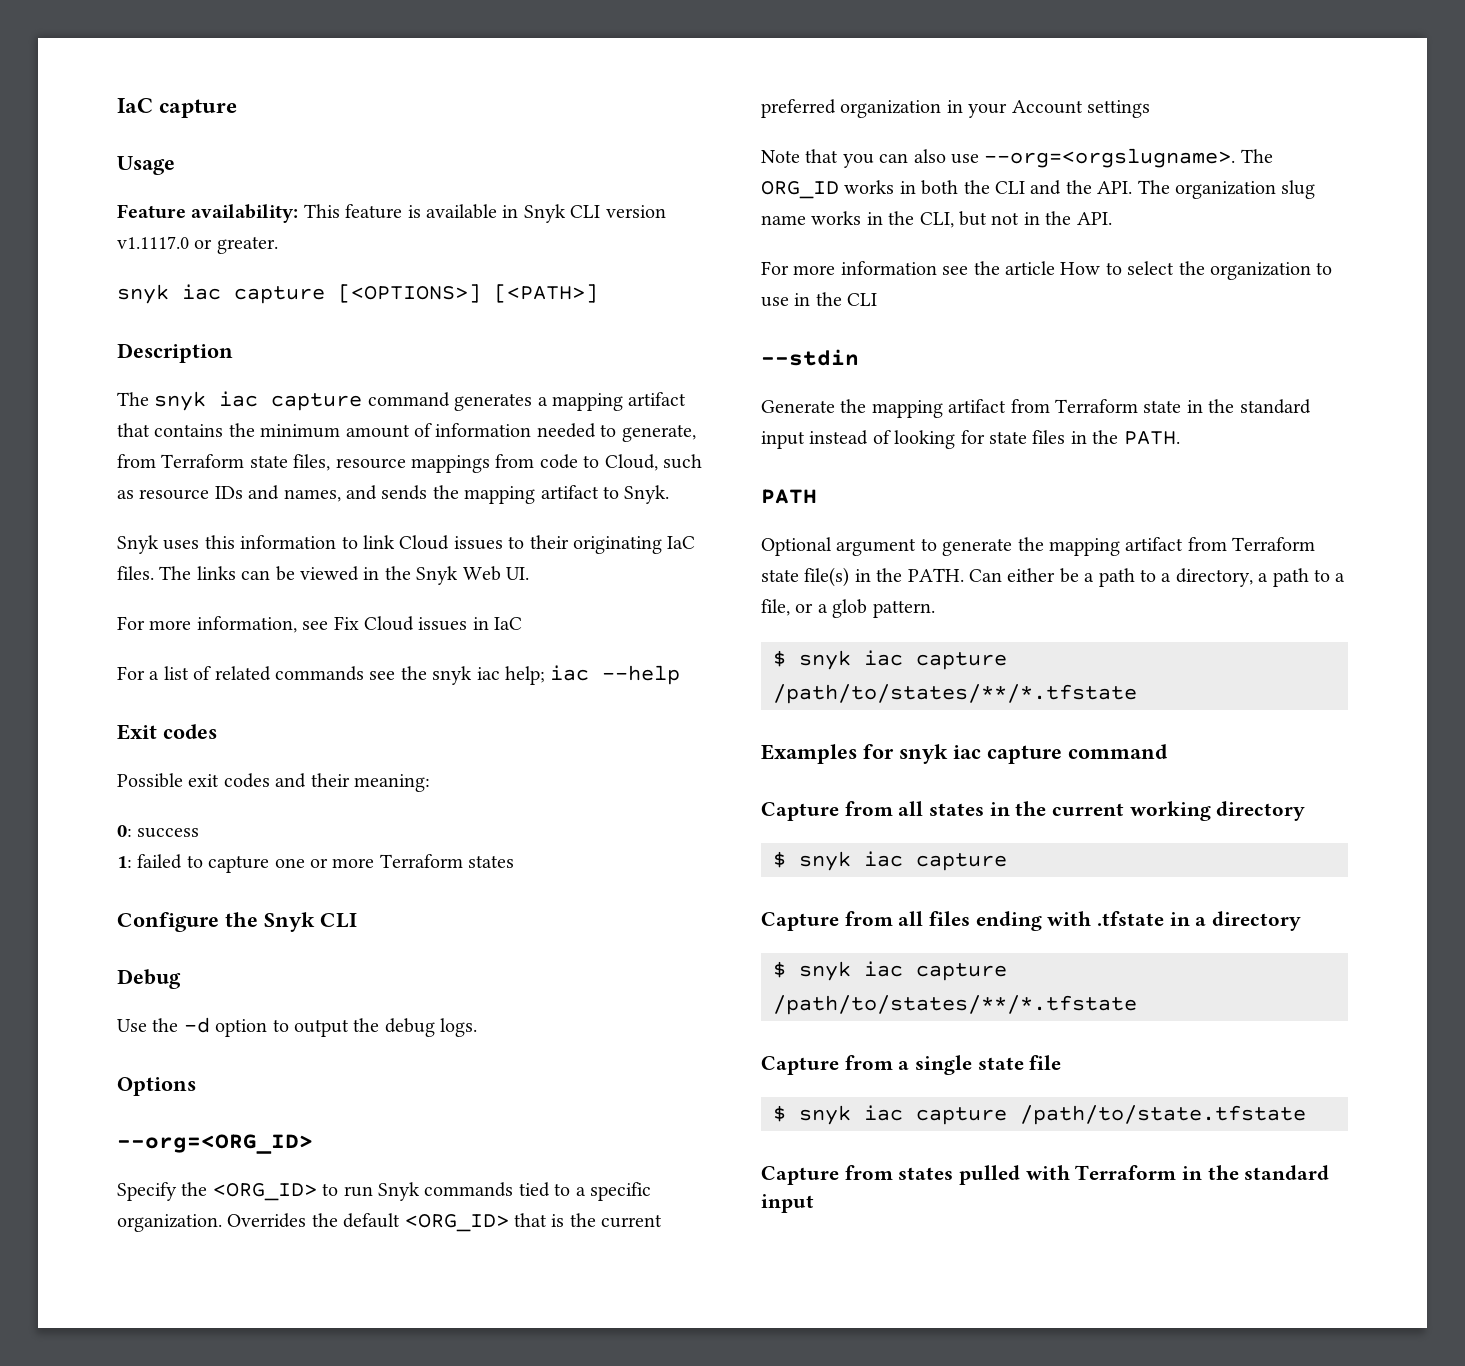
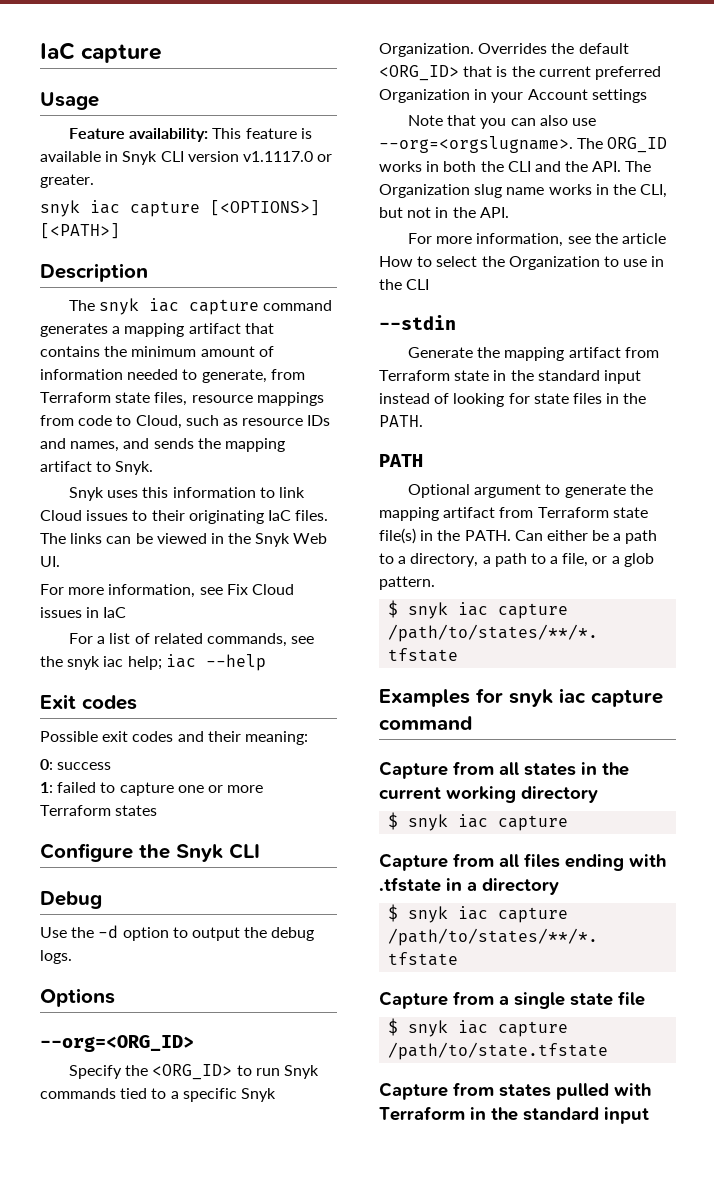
- For a list of related commands see the snyk iac help; iac --help
+ For a list of related commands, see the snyk iac help; iac --help
- Specify the <ORG_ID> to run Snyk commands tied to a specific organization.
+ Specify the <ORG_ID> to run Snyk commands tied to a specific Snyk Organization.
- Overrides the default <ORG_ID> that is the current preferred organization in your Account settings
+ Overrides the default <ORG_ID> that is the current preferred Organization in your Account settings
- The ORG_ID works in both the CLI and the API. The organization slug name works in the CLI, but not in the API.
+ The ORG_ID works in both the CLI and the API. The Organization slug name works in the CLI, but not in the API.
- For more information see the article How to select the organization to use in the CLI
+ For more information, see the article How to select the Organization to use in the CLI

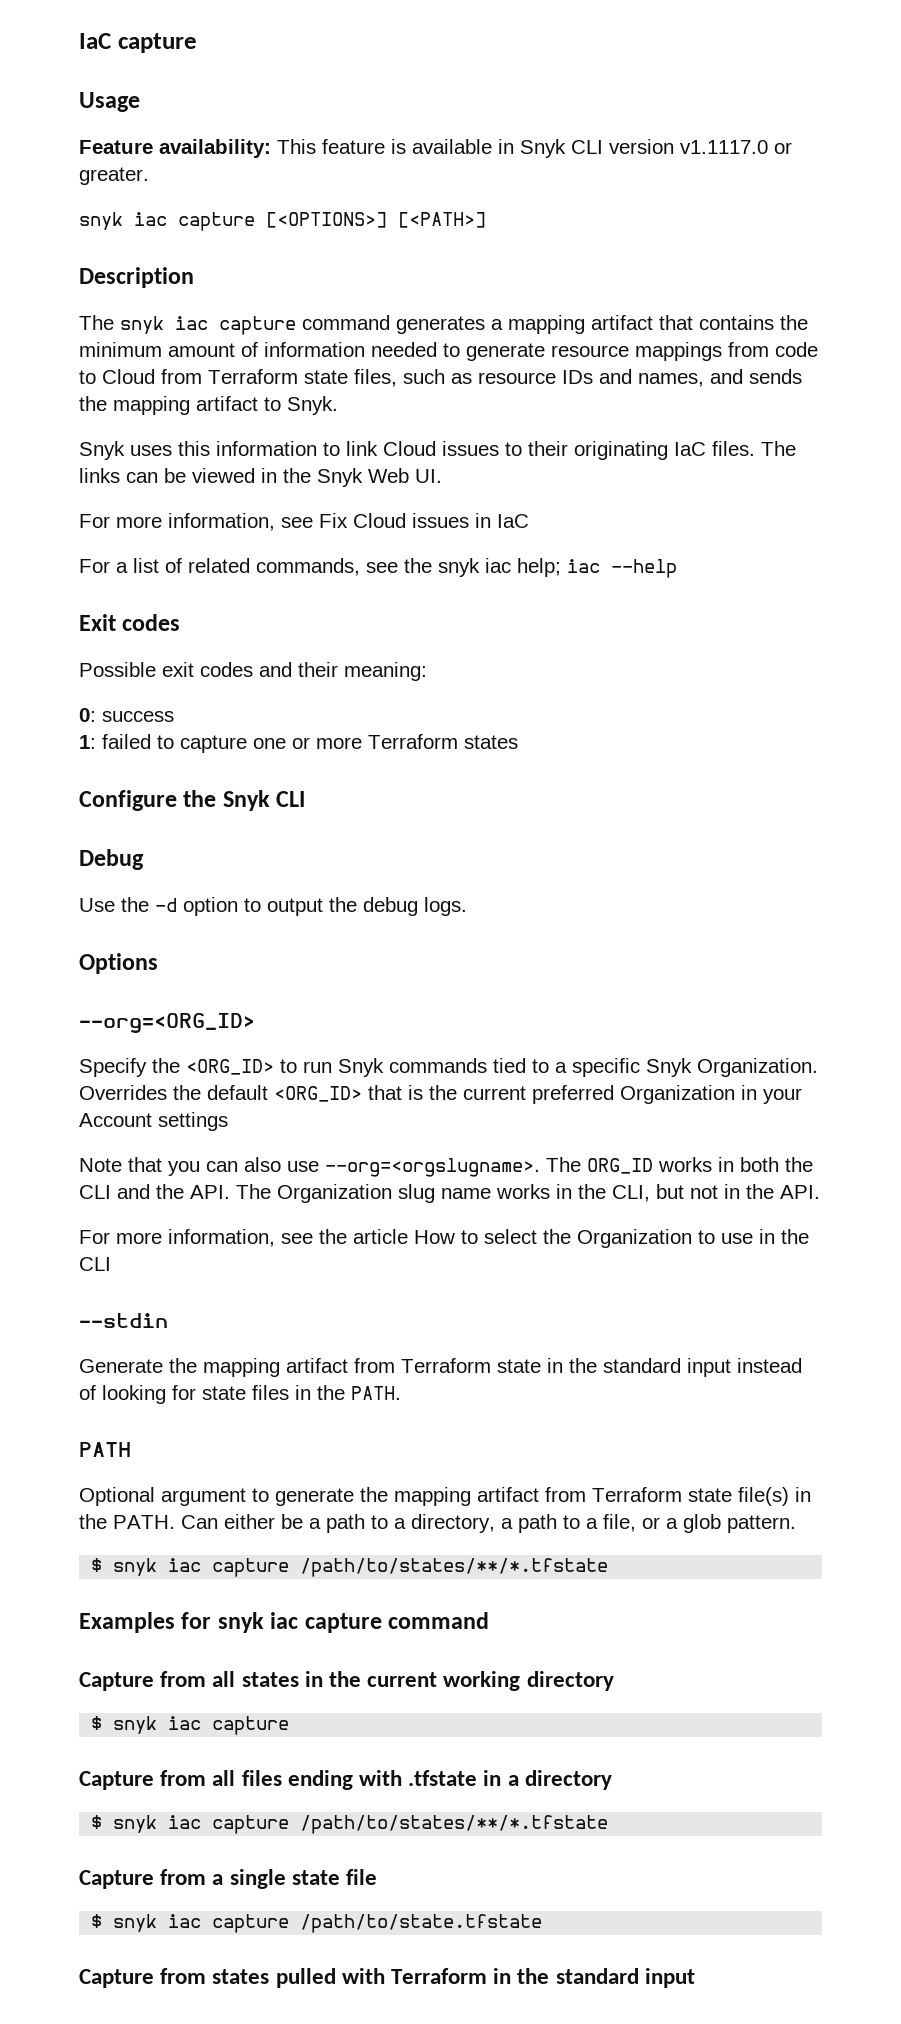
- The snyk iac capture command generates a mapping artifact that contains the minimum amount of information needed to generate, from Terraform state files, resource mappings from code to Cloud, such as resource IDs and names, and sends the mapping artifact to Snyk.
+ The snyk iac capture command generates a mapping artifact that contains the minimum amount of information needed to generate resource mappings from code to Cloud from Terraform state files, such as resource IDs and names, and sends the mapping artifact to Snyk.

